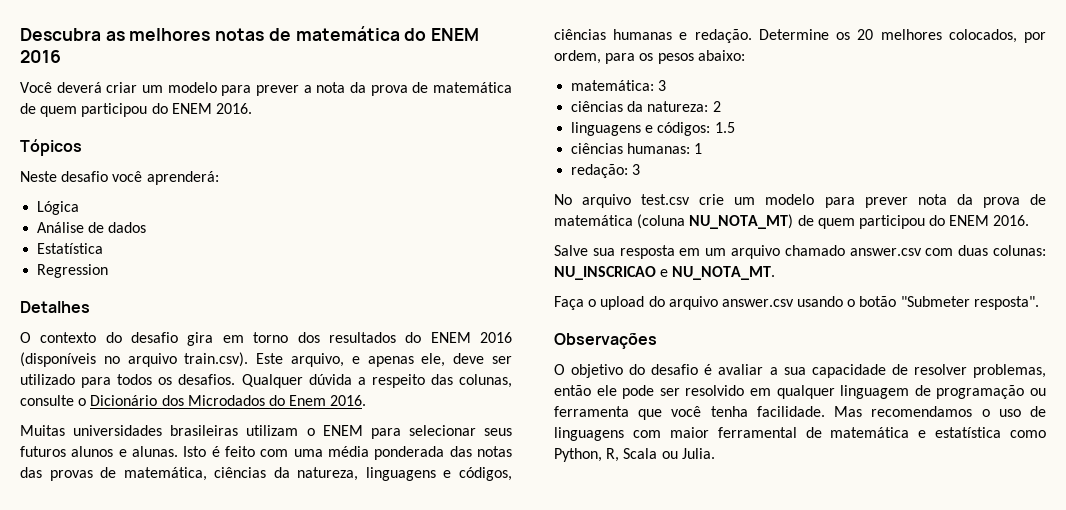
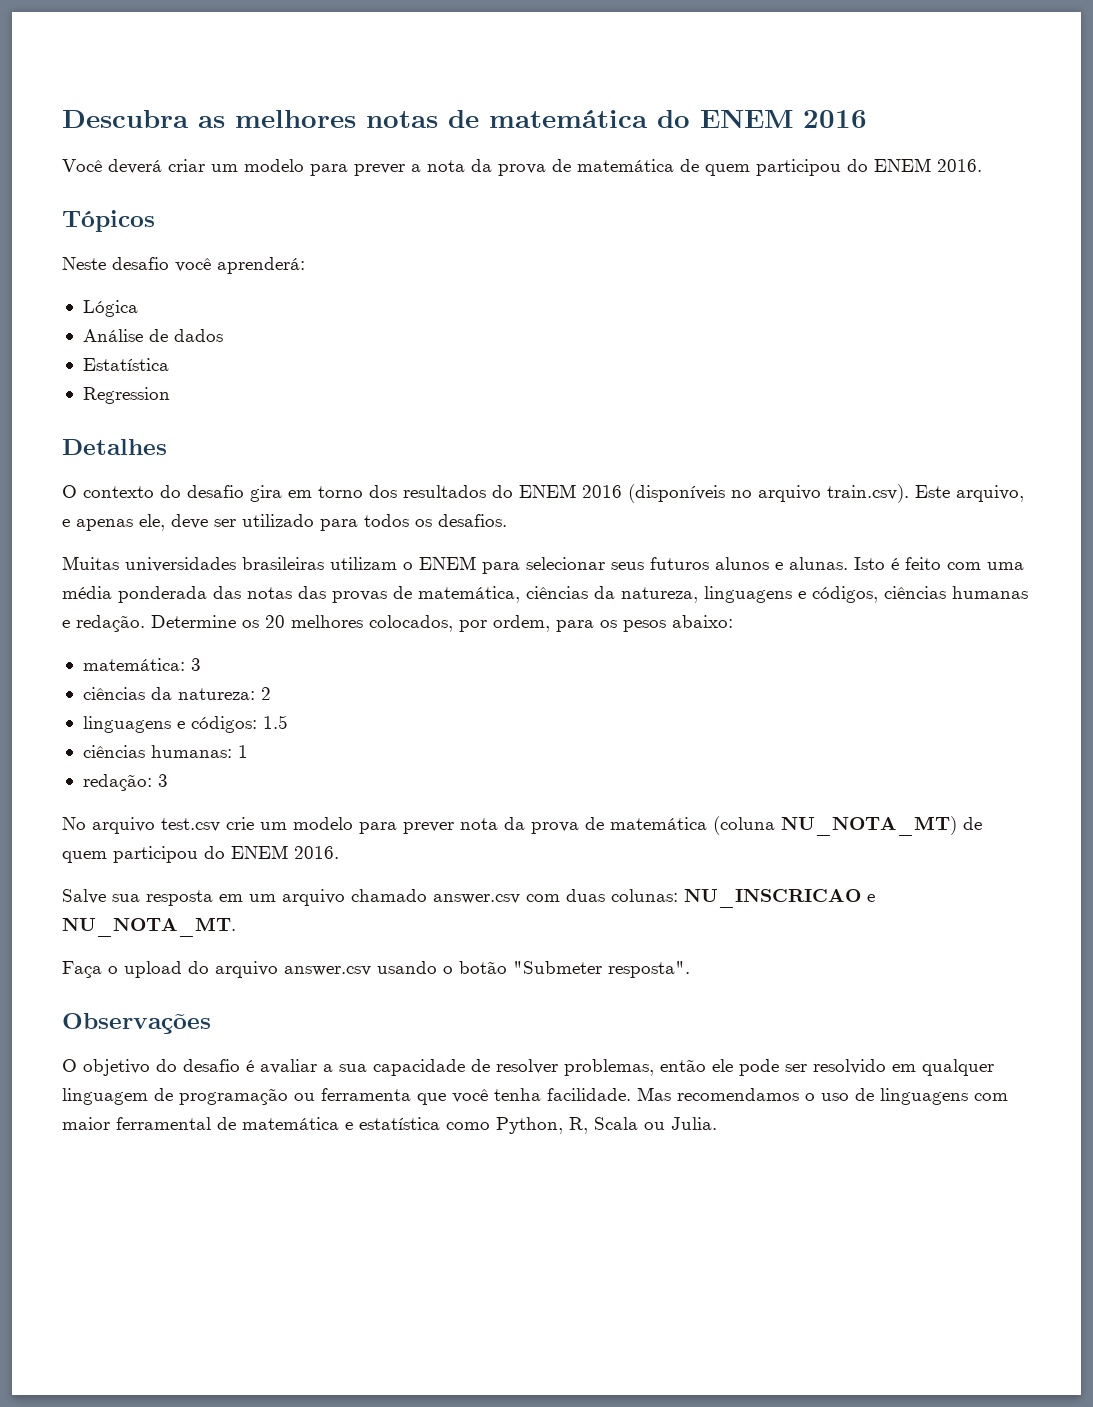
- Qualquer dúvida a respeito das colunas, consulte o Dicionário dos Microdados do Enem 2016.

